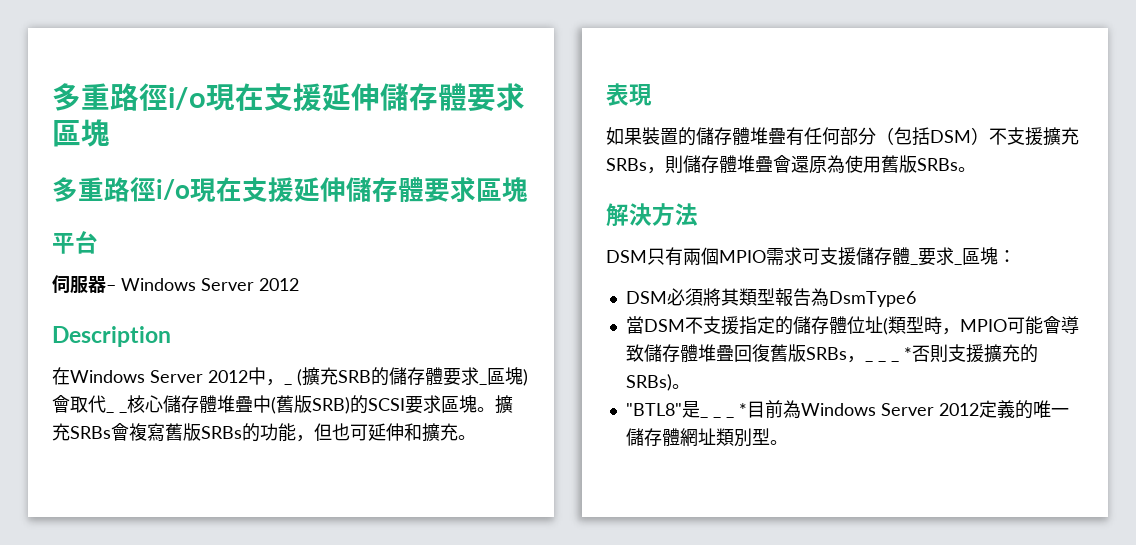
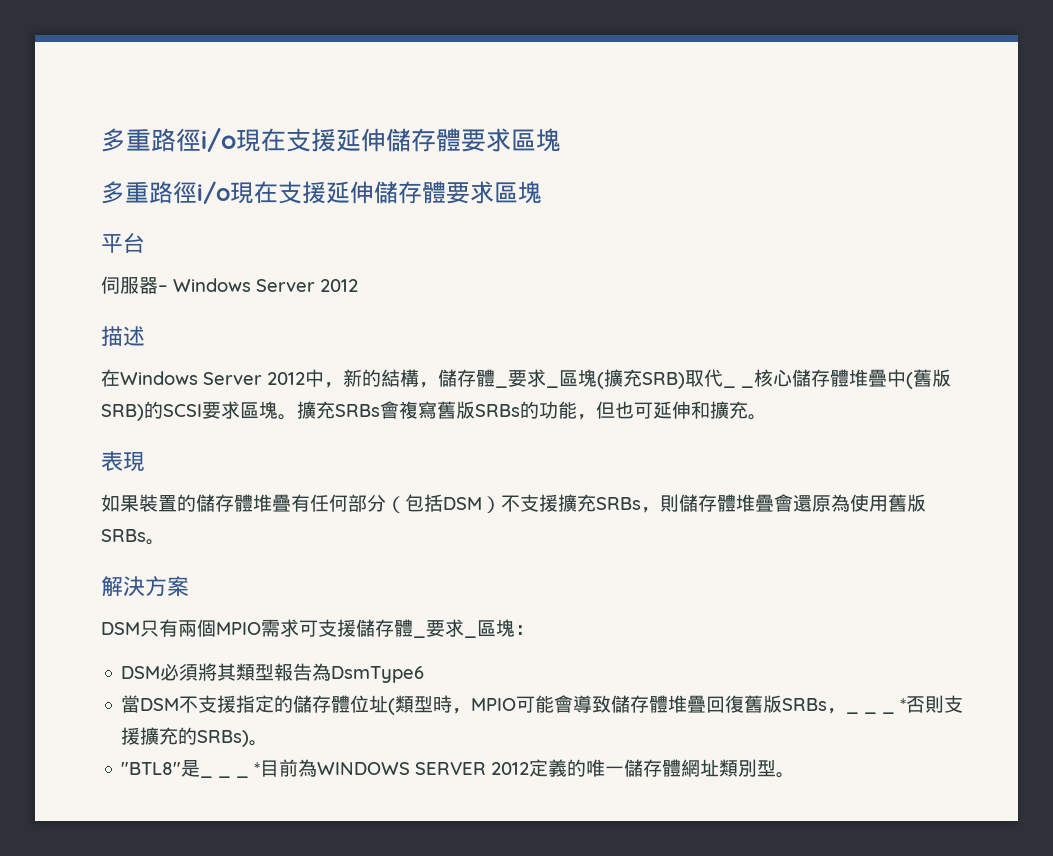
- Description
+ 描述
- 在Windows Server 2012中，_ (擴充SRB的儲存體要求_區塊)會取代_ _核心儲存體堆疊中(舊版SRB)的SCSI要求區塊。
+ 在Windows Server 2012中，新的結構，儲存體_要求_區塊(擴充SRB)取代_ _核心儲存體堆疊中(舊版SRB)的SCSI要求區塊。
- 解決方法
+ 解決方案
- "BTL8"是_ _ _ *目前為Windows Server 2012定義的唯一儲存體網址類別型。
+ "BTL8"是_ _ _ *目前為WINDOWS SERVER 2012定義的唯一儲存體網址類別型。

